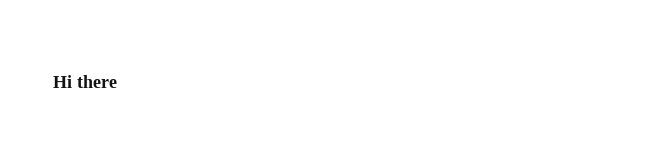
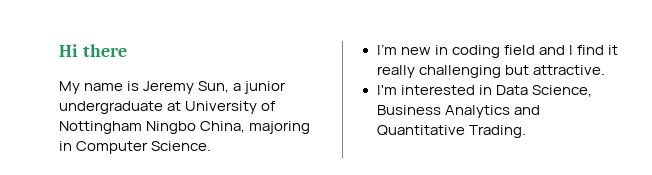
+ My name is Jeremy Sun, a junior undergraduate at University of Nottingham Ningbo China, majoring in Computer Science.
+ I’m new in coding field and I find it really challenging but attractive.
+ I'm interested in Data Science, Business Analytics and Quantitative Trading.

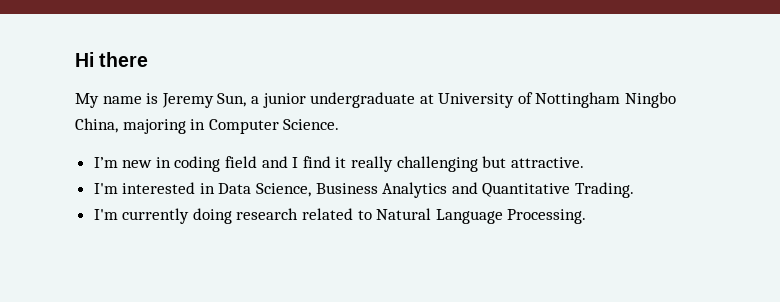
+ I'm currently doing research related to Natural Language Processing.

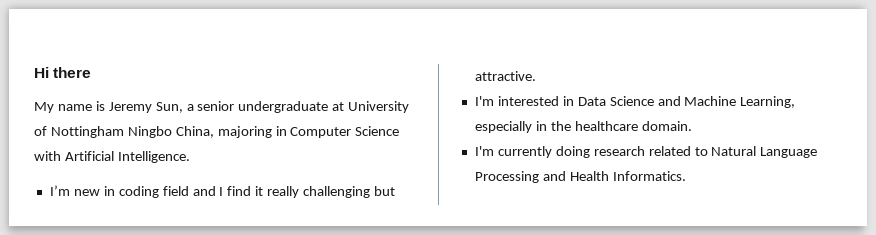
- My name is Jeremy Sun, a junior undergraduate at University of Nottingham Ningbo China, majoring in Computer Science.
+ My name is Jeremy Sun, a senior undergraduate at University of Nottingham Ningbo China, majoring in Computer Science with Artificial Intelligence.
- I'm interested in Data Science, Business Analytics and Quantitative Trading.
+ I'm interested in Data Science and Machine Learning, especially in the healthcare domain.
- I'm currently doing research related to Natural Language Processing.
+ I'm currently doing research related to Natural Language Processing and Health Informatics.

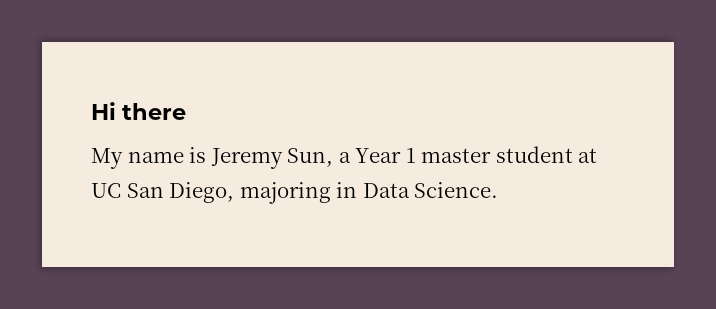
- My name is Jeremy Sun, a senior undergraduate at University of Nottingham Ningbo China, majoring in Computer Science with Artificial Intelligence.
- I’m new in coding field and I find it really challenging but attractive.
- I'm interested in Data Science and Machine Learning, especially in the healthcare domain.
- I'm currently doing research related to Natural Language Processing and Health Informatics.
+ My name is Jeremy Sun, a Year 1 master student at UC San Diego, majoring in Data Science.

